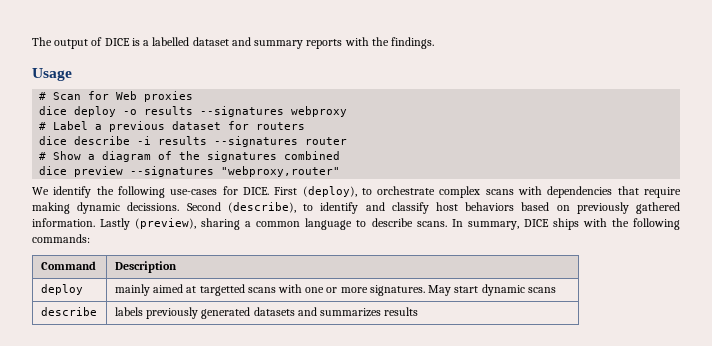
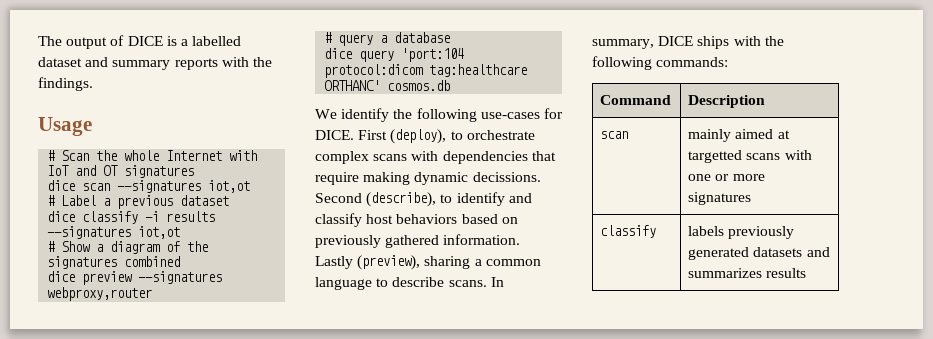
- # Scan for Web proxies
- dice deploy -o results --signatures webproxy
+ # Scan the whole Internet with IoT and OT signatures
+ dice scan --signatures iot,ot
- # Label a previous dataset for routers
- dice describe -i results --signatures router
+ # Label a previous dataset
+ dice classify -i results --signatures iot,ot
- dice preview --signatures "webproxy,router"
+ dice preview --signatures webproxy,router
+ # query a database
+ dice query 'port:104 protocol:dicom tag:healthcare ORTHANC' cosmos.db
- deploy | mainly aimed at targetted scans with one or more signatures. May start dynamic scans
- describe | labels previously generated datasets and summarizes results
+ scan | mainly aimed at targetted scans with one or more signatures
+ classify | labels previously generated datasets and summarizes results

